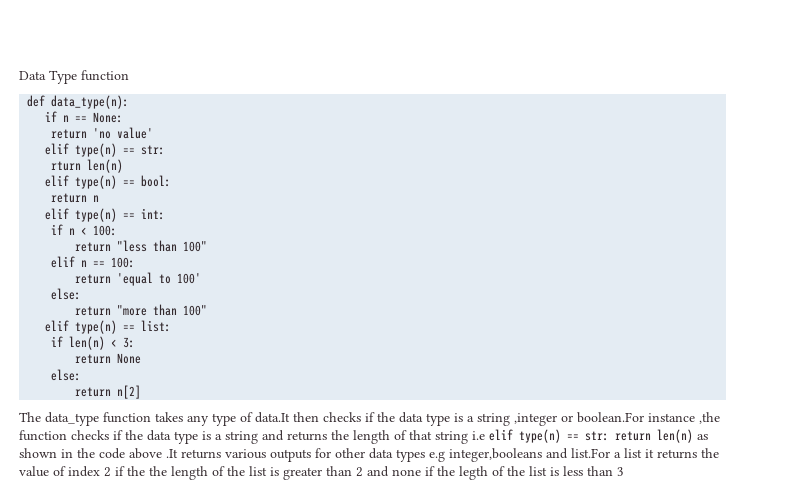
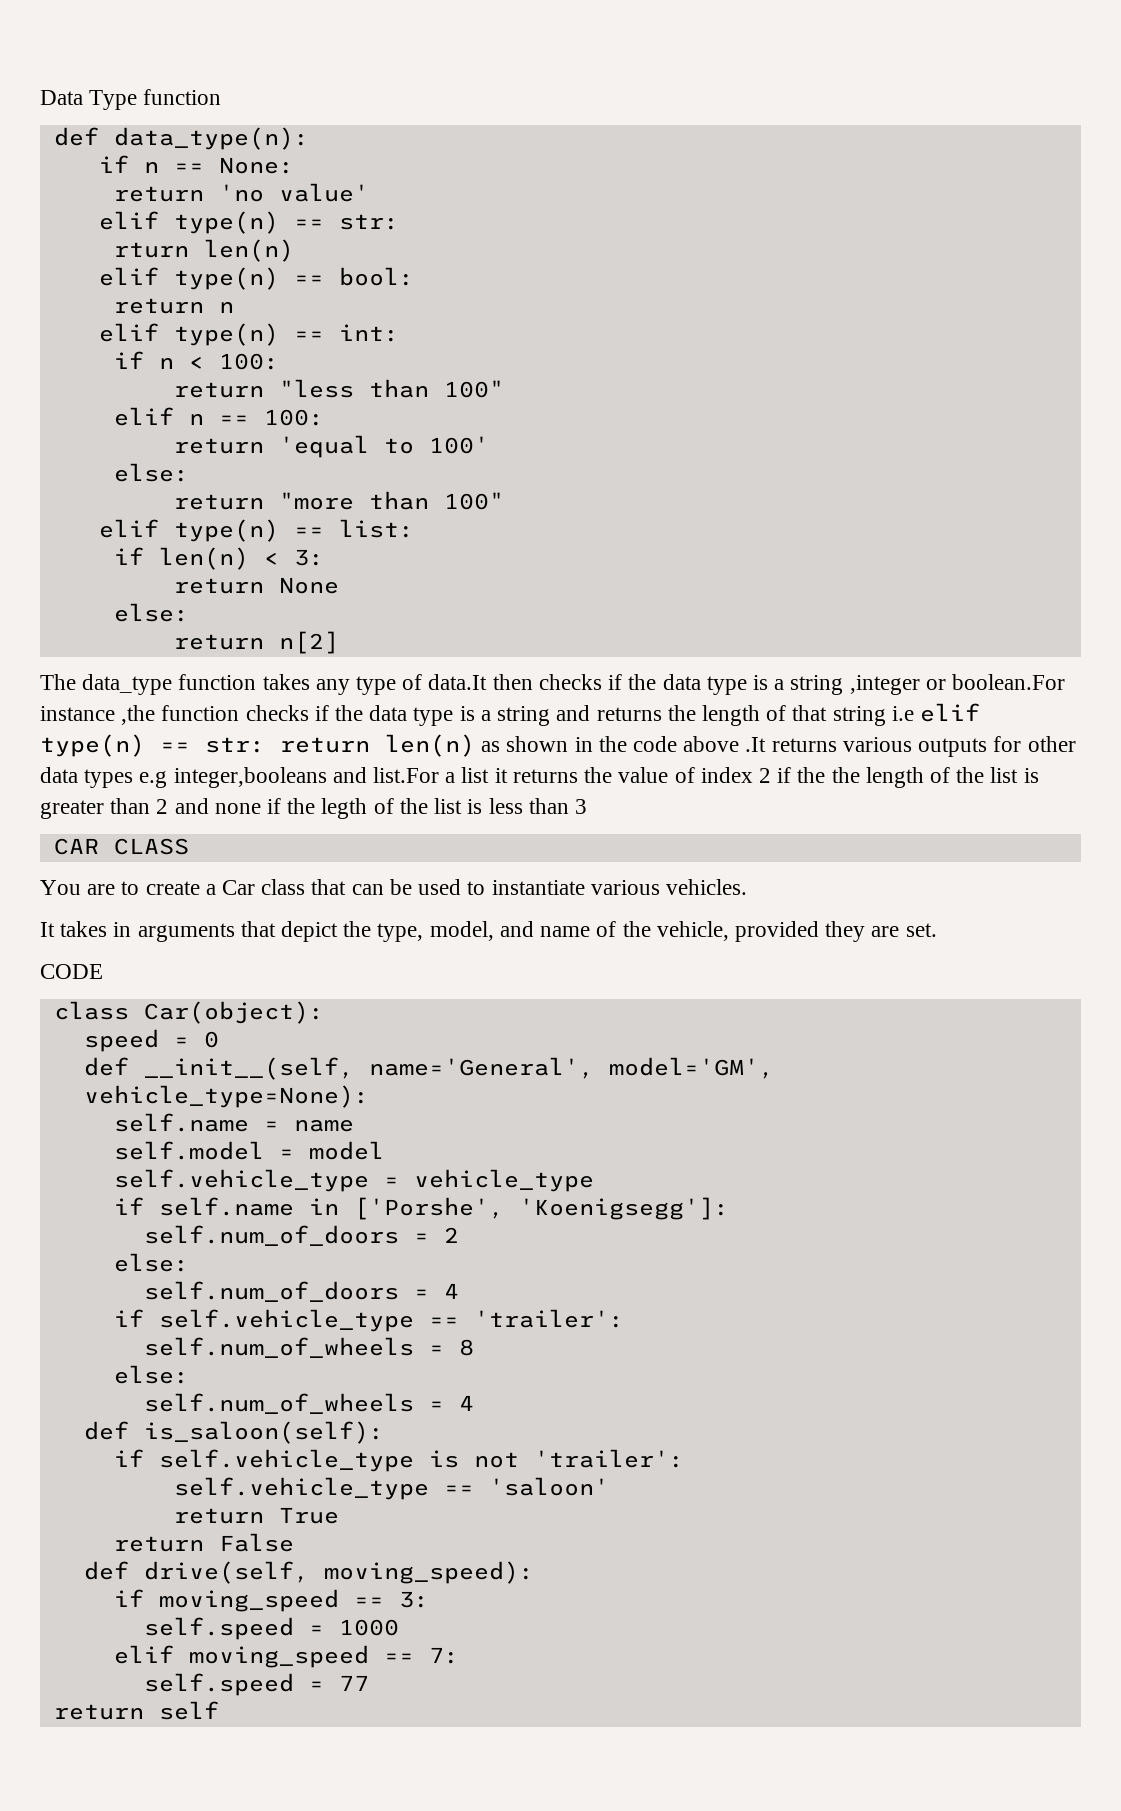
+ CAR CLASS
+ You are to create a Car class that can be used to instantiate various vehicles.
+ It takes in arguments that depict the type, model, and name of the vehicle, provided they are set.
+ CODE
+ class Car(object):
+ speed = 0
+ def __init__(self, name='General', model='GM', vehicle_type=None):
+ self.name = name
+ self.model = model
+ self.vehicle_type = vehicle_type
+ if self.name in ['Porshe', 'Koenigsegg']:
+ self.num_of_doors = 2
+ else:
+ self.num_of_doors = 4
+ if self.vehicle_type == 'trailer':
+ self.num_of_wheels = 8
+ else:
+ self.num_of_wheels = 4
+ def is_saloon(self):
+ if self.vehicle_type is not 'trailer':
+ self.vehicle_type == 'saloon'
+ return True
+ return False
+ def drive(self, moving_speed):
+ if moving_speed == 3:
+ self.speed = 1000
+ elif moving_speed == 7:
+ self.speed = 77
+ return self

